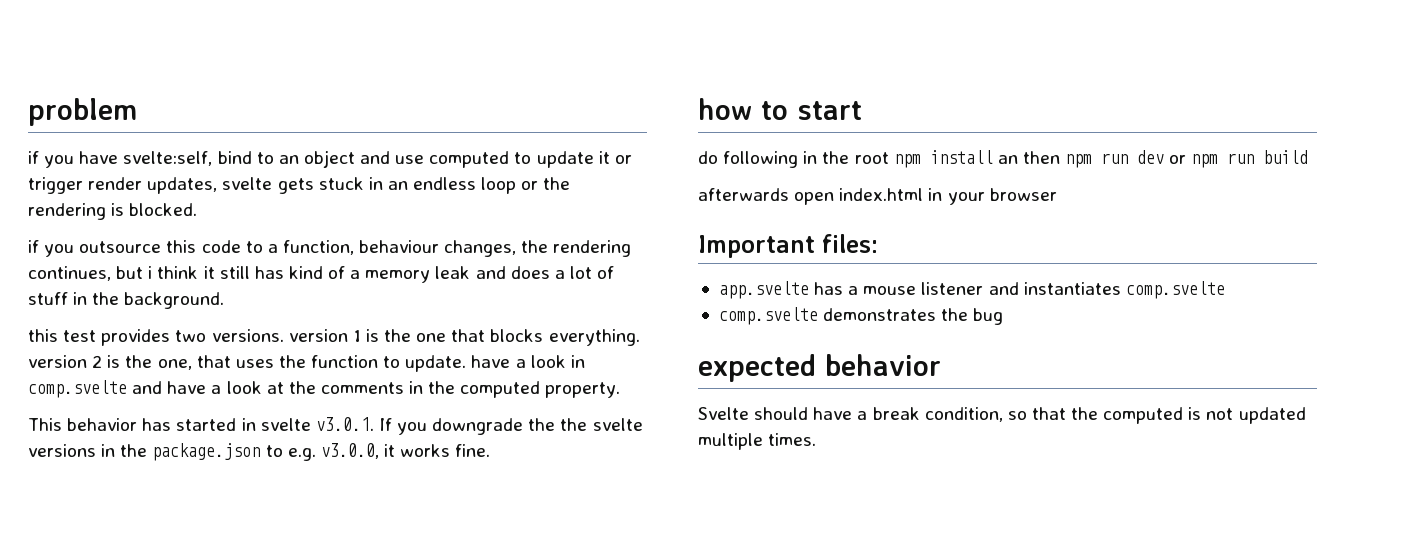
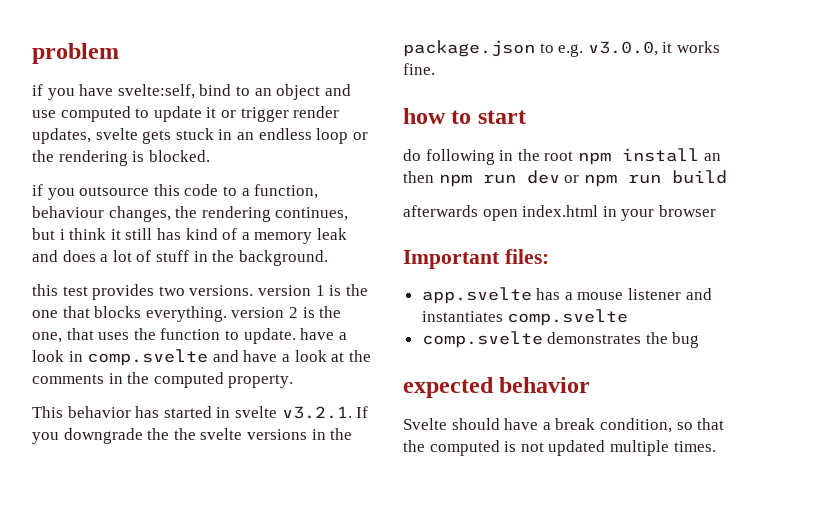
- This behavior has started in svelte v3.0.1. If you downgrade the the svelte versions in the package.json to e.g. v3.0.0, it works fine.
+ This behavior has started in svelte v3.2.1. If you downgrade the the svelte versions in the package.json to e.g. v3.0.0, it works fine.

